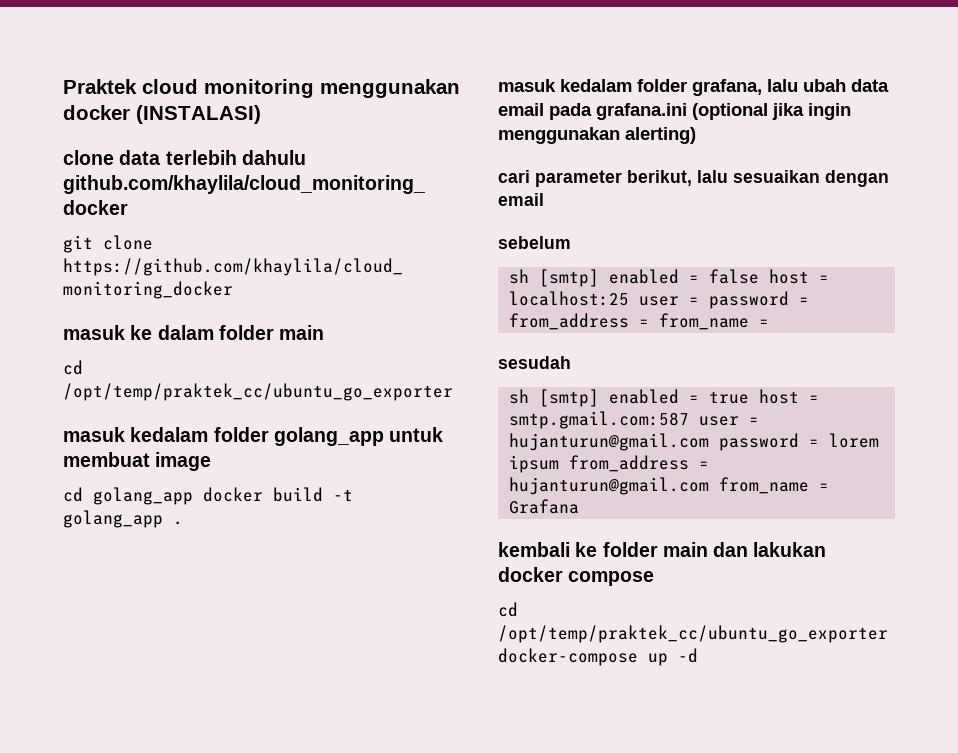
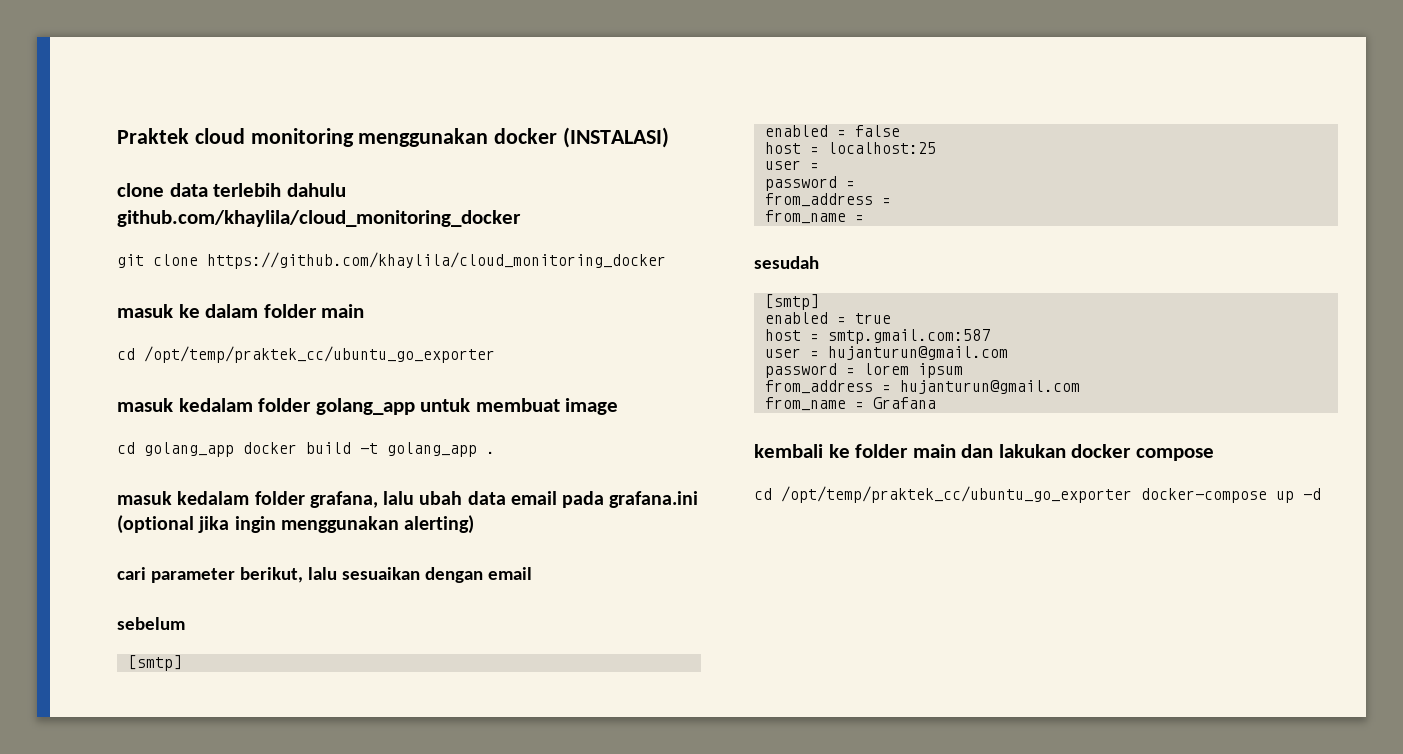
  sebelum
- sh [smtp] enabled = false host = localhost:25 user = password = from_address = from_name =
+ [smtp]
+ enabled = false
+ host = localhost:25
+ user =
+ password =
+ from_address =
+ from_name =
  sesudah
- sh [smtp] enabled = true host = smtp.gmail.com:587 user = hujanturun@gmail.com password = lorem ipsum from_address = hujanturun@gmail.com from_name = Grafana
+ [smtp]
+ enabled = true
+ host = smtp.gmail.com:587
+ user = hujanturun@gmail.com
+ password = lorem ipsum
+ from_address = hujanturun@gmail.com
+ from_name = Grafana

